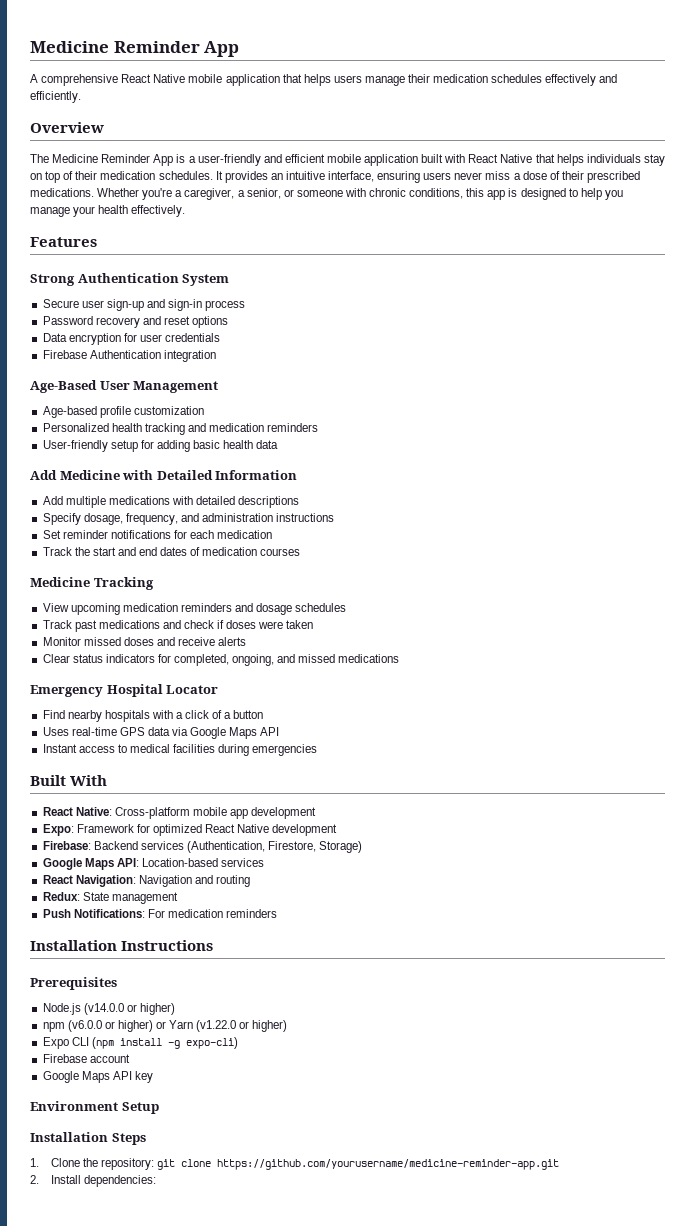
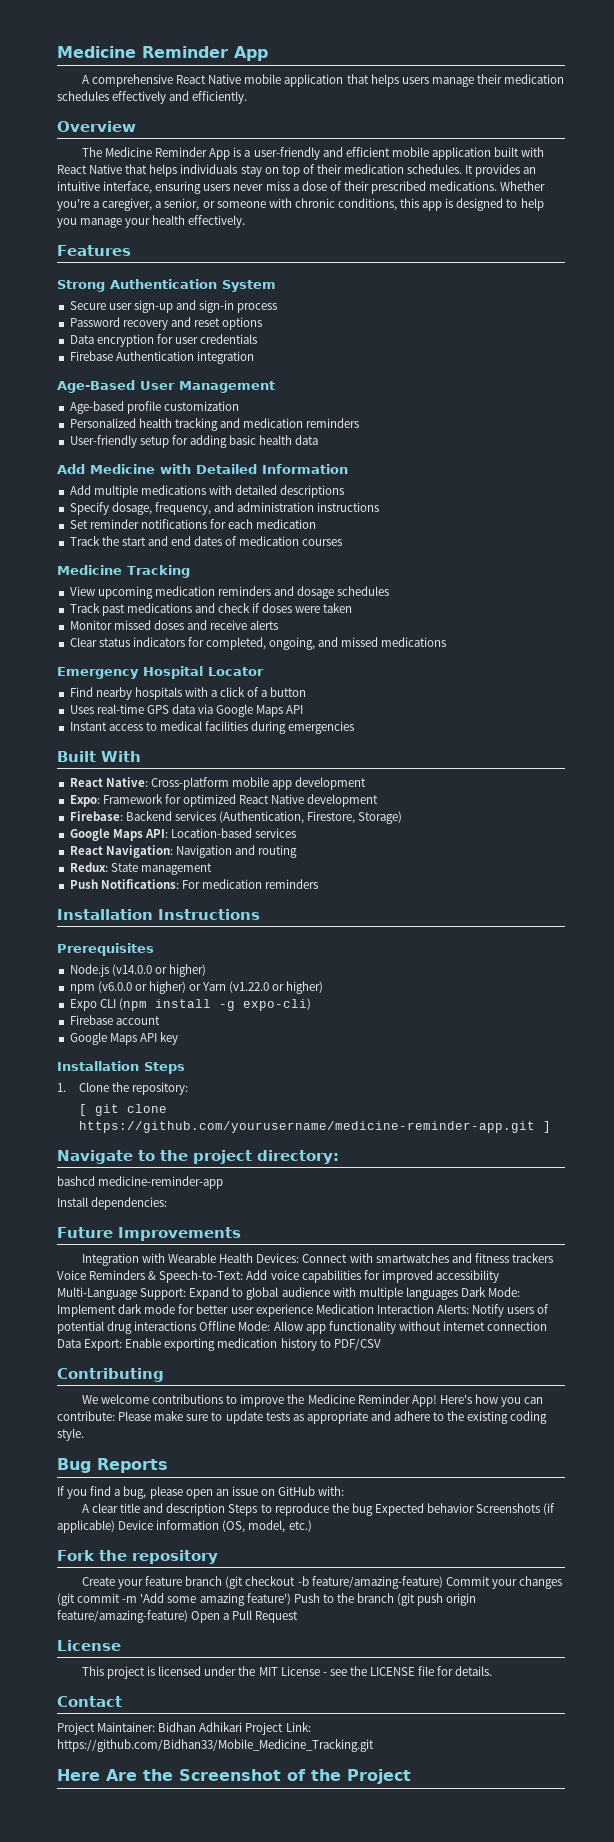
- Environment Setup
- 1. Clone the repository: git clone https://github.com/yourusername/medicine-reminder-app.git
- 2. Install dependencies:
+ 1. Clone the repository:
+ [ git clone https://github.com/yourusername/medicine-reminder-app.git ]
+ Navigate to the project directory:
+ bashcd medicine-reminder-app
+ Install dependencies:
+ Future Improvements
+ Integration with Wearable Health Devices: Connect with smartwatches and fitness trackers Voice Reminders & Speech-to-Text: Add voice capabilities for improved accessibility Multi-Language Support: Expand to global audience with multiple languages Dark Mode: Implement dark mode for better user experience Medication Interaction Alerts: Notify users of potential drug interactions Offline Mode: Allow app functionality without internet connection Data Export: Enable exporting medication history to PDF/CSV
+ Contributing
+ We welcome contributions to improve the Medicine Reminder App! Here's how you can contribute: Please make sure to update tests as appropriate and adhere to the existing coding style.
+ Bug Reports
+ If you find a bug, please open an issue on GitHub with:
+ A clear title and description Steps to reproduce the bug Expected behavior Screenshots (if applicable) Device information (OS, model, etc.)
+ Fork the repository
+ Create your feature branch (git checkout -b feature/amazing-feature) Commit your changes (git commit -m 'Add some amazing feature') Push to the branch (git push origin feature/amazing-feature) Open a Pull Request
+ License
+ This project is licensed under the MIT License - see the LICENSE file for details.
+ Contact
+ Project Maintainer: Bidhan Adhikari Project Link: https://github.com/Bidhan33/Mobile_Medicine_Tracking.git
+ Here Are the Screenshot of the Project

